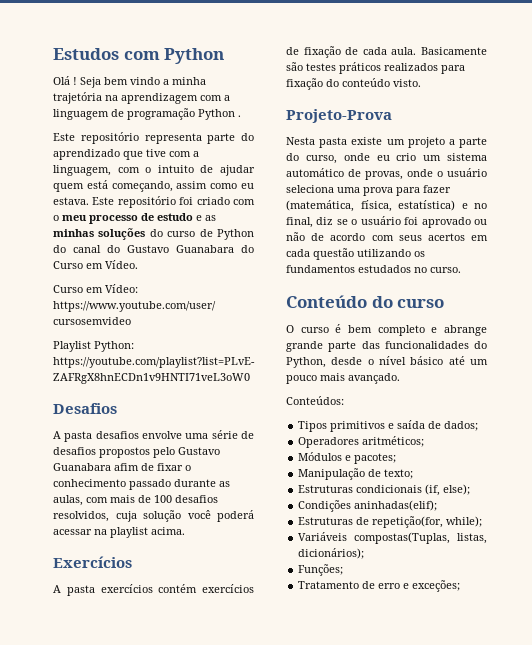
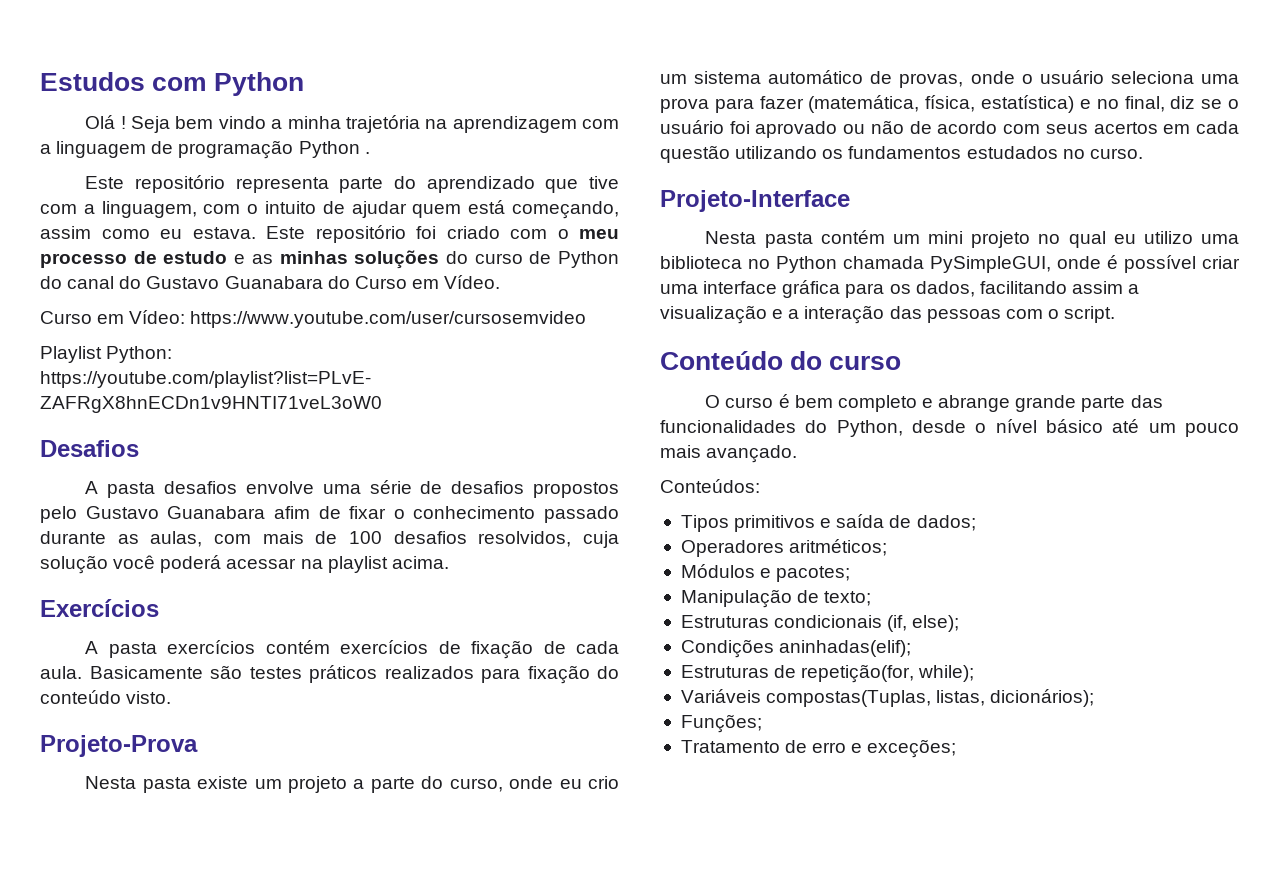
+ Projeto-Interface
+ Nesta pasta contém um mini projeto no qual eu utilizo uma biblioteca no Python chamada PySimpleGUI, onde é possível criar uma interface gráfica para os dados, facilitando assim a visualização e a interação das pessoas com o script.

